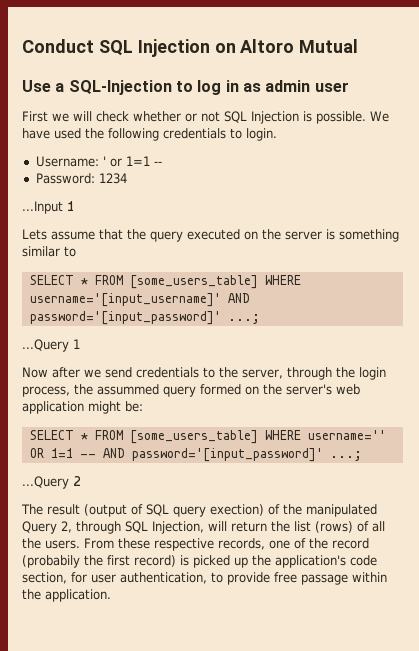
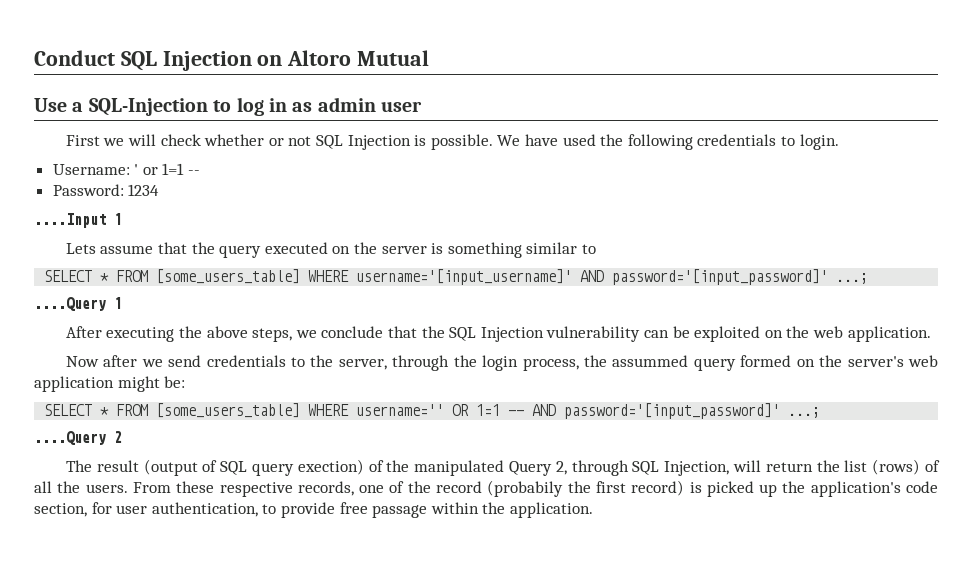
- ...Input 1
+ ....Input 1
- ...Query 1
+ ....Query 1
+ After executing the above steps, we conclude that the SQL Injection vulnerability can be exploited on the web application.
- ...Query 2
+ ....Query 2

